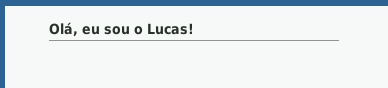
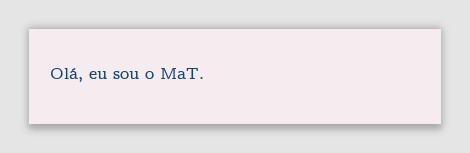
- Olá, eu sou o Lucas!
+ Olá, eu sou o MaT.

